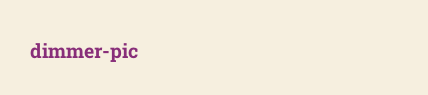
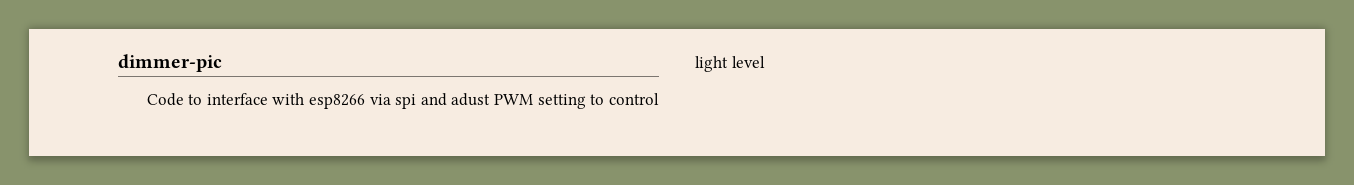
+ Code to interface with esp8266 via spi and adust PWM setting to control light level

